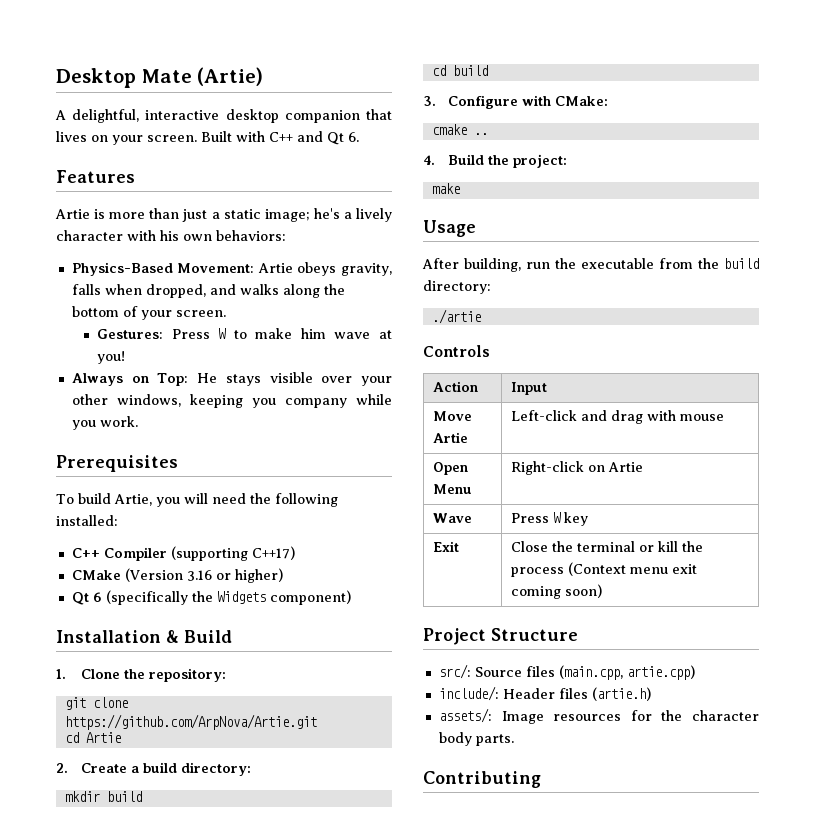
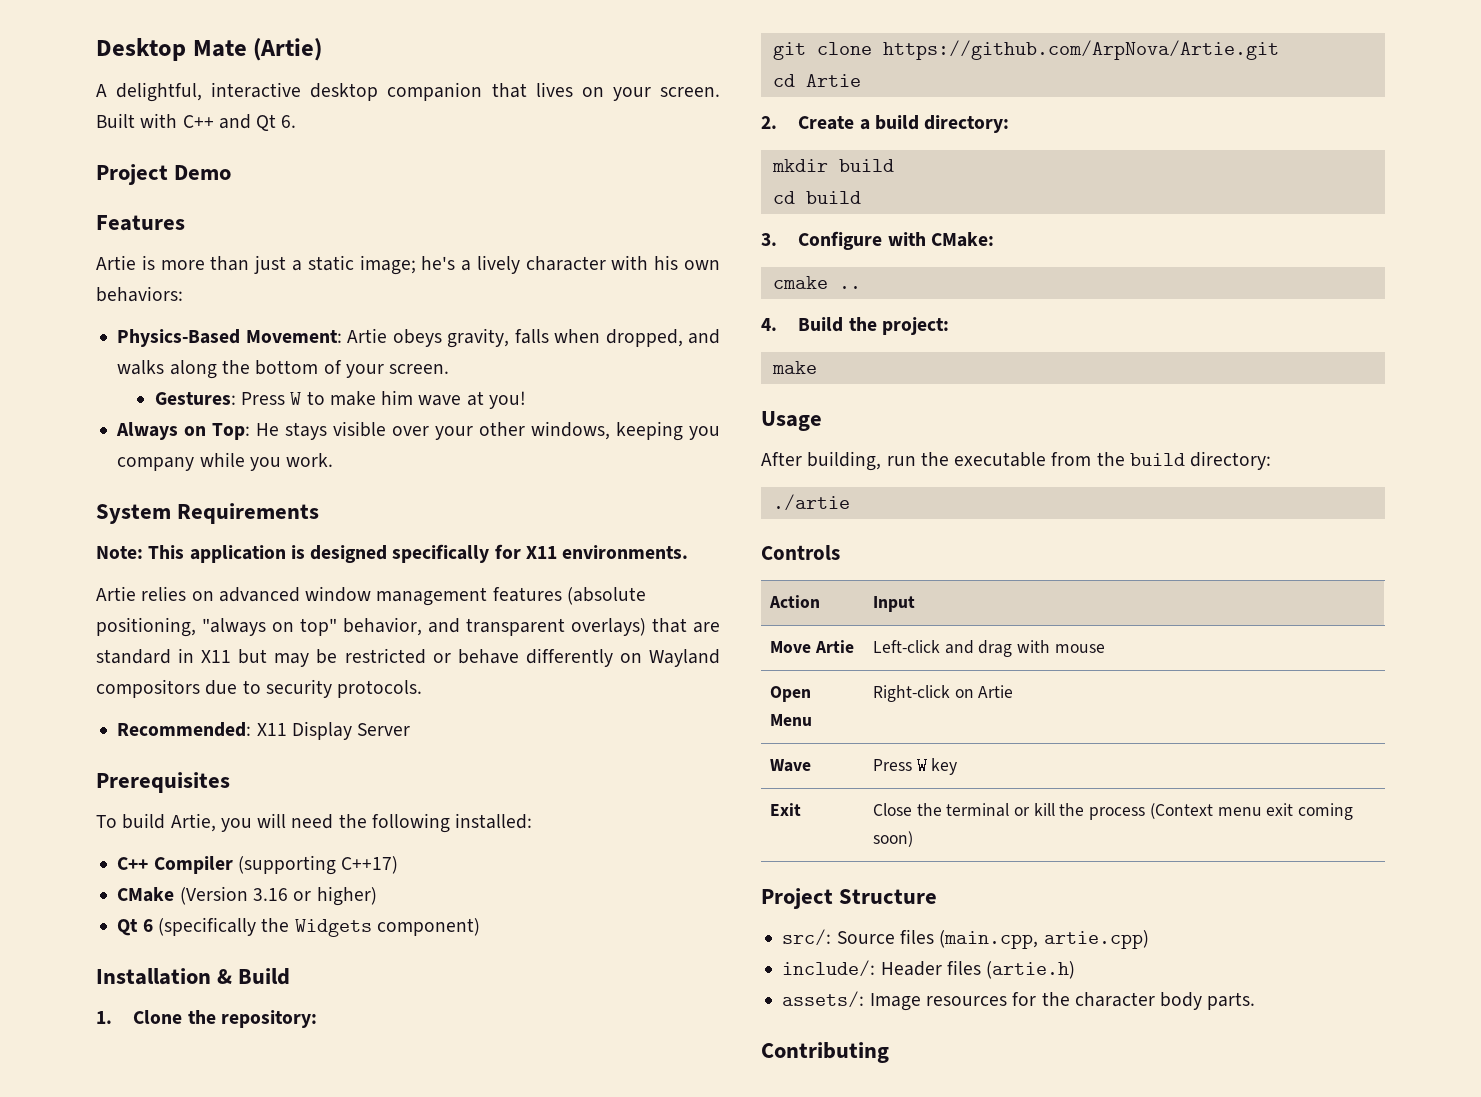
+ Project Demo
+ System Requirements
+ Note: This application is designed specifically for X11 environments.
+ Artie relies on advanced window management features (absolute positioning, "always on top" behavior, and transparent overlays) that are standard in X11 but may be restricted or behave differently on Wayland compositors due to security protocols.
+ Recommended: X11 Display Server

